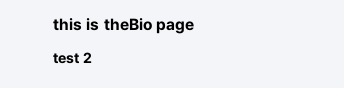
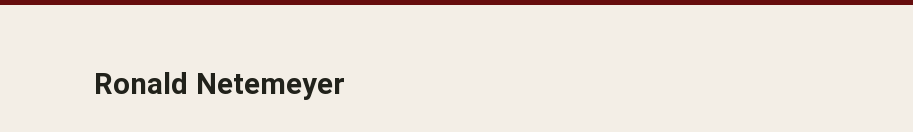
- this is theBio page
- test 2
+ Ronald Netemeyer

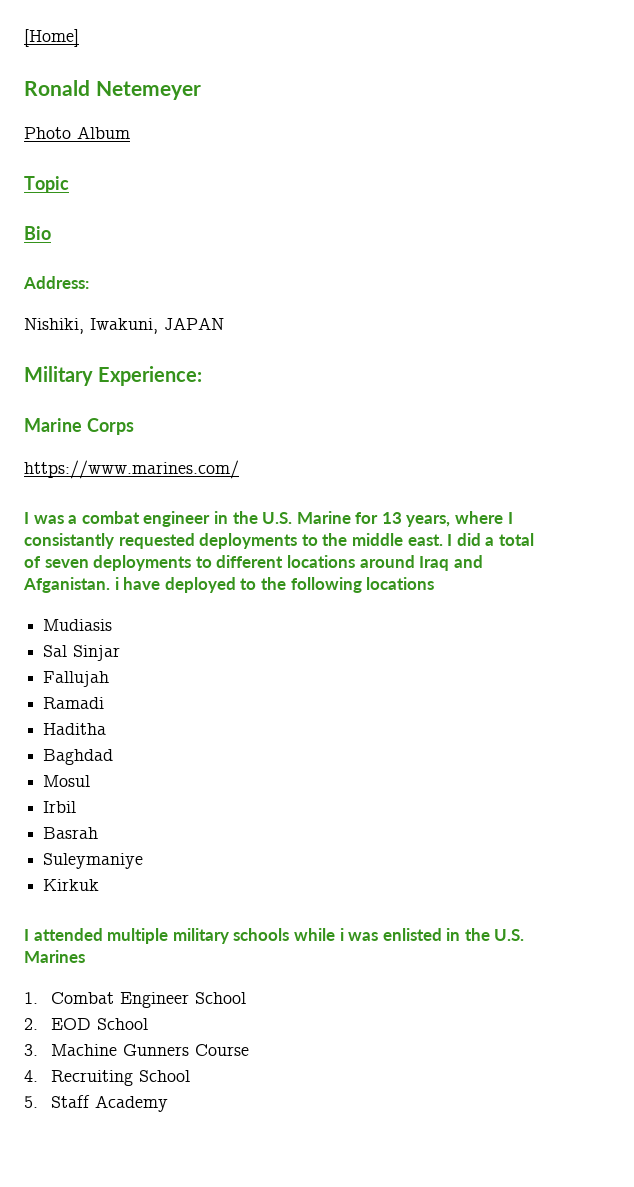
+ [Home]
+ Photo Album
+ Topic
+ Bio
+ Address:
+ Nishiki, Iwakuni, JAPAN
+ Military Experience:
+ Marine Corps
+ https://www.marines.com/
+ I was a combat engineer in the U.S. Marine for 13 years, where I consistantly requested deployments to the middle east. I did a total of seven deployments to different locations around Iraq and Afganistan. i have deployed to the following locations
+ Mudiasis
+ Sal Sinjar
+ Fallujah
+ Ramadi
+ Haditha
+ Baghdad
+ Mosul
+ Irbil
+ Basrah
+ Suleymaniye
+ Kirkuk
+ I attended multiple military schools while i was enlisted in the U.S. Marines
+ 1. Combat Engineer School
+ 2. EOD School
+ 3. Machine Gunners Course
+ 4. Recruiting School
+ 5. Staff Academy

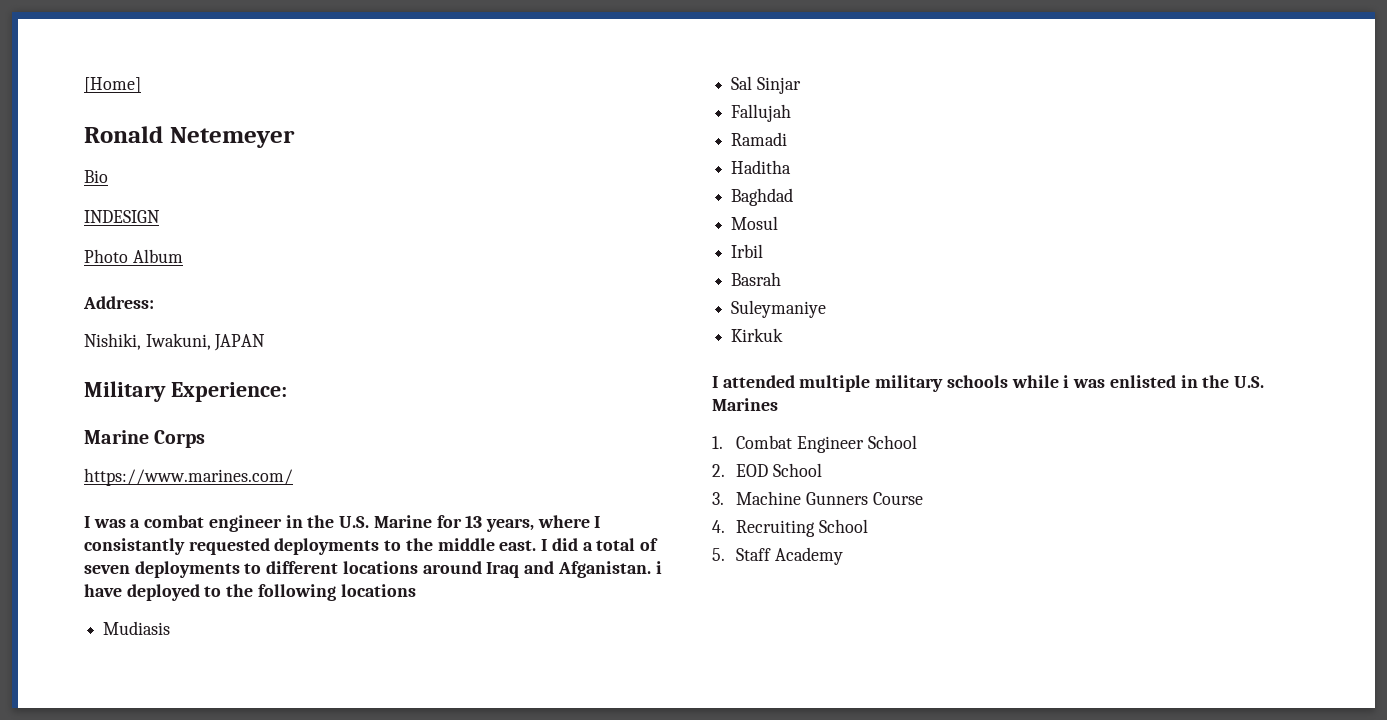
+ Bio
+ INDESIGN
- Topic
- Bio

